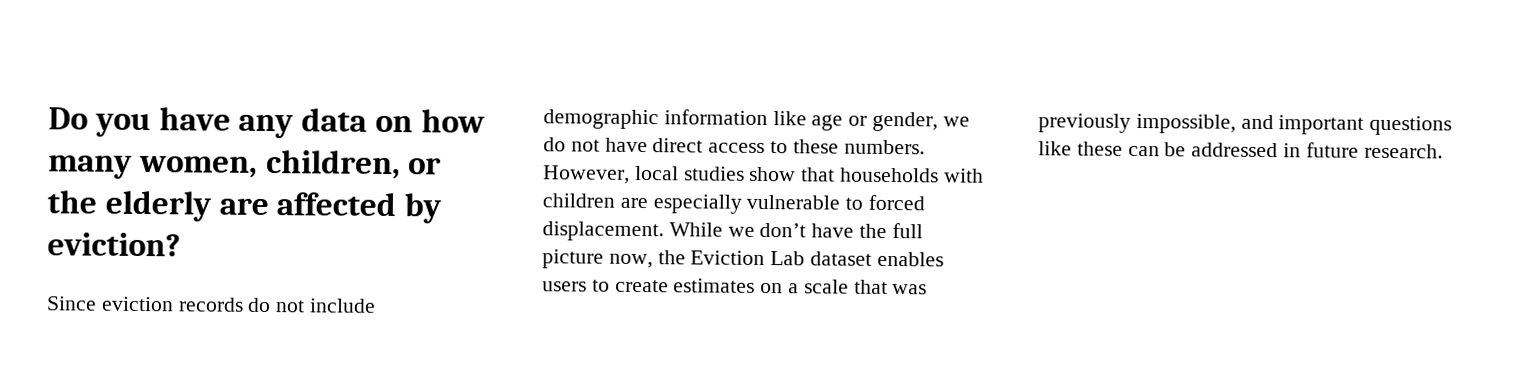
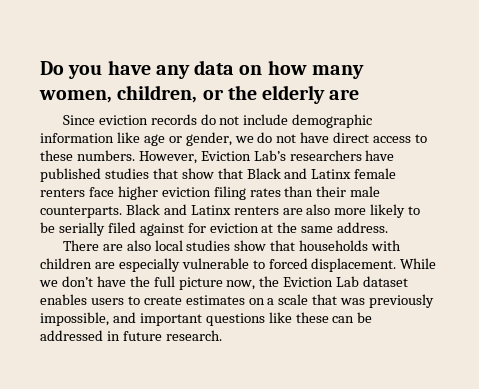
- Do you have any data on how many women, children, or the elderly are affected by eviction?
+ Do you have any data on how many women, children, or the elderly are
- However, local studies show that households with children are especially vulnerable to forced displacement.
+ However, Eviction Lab’s researchers have published studies that show that Black and Latinx female renters face higher eviction filing rates than their male counterparts. Black and Latinx renters are also more likely to be serially filed against for eviction at the same address.
+ There are also local studies show that households with children are especially vulnerable to forced displacement.

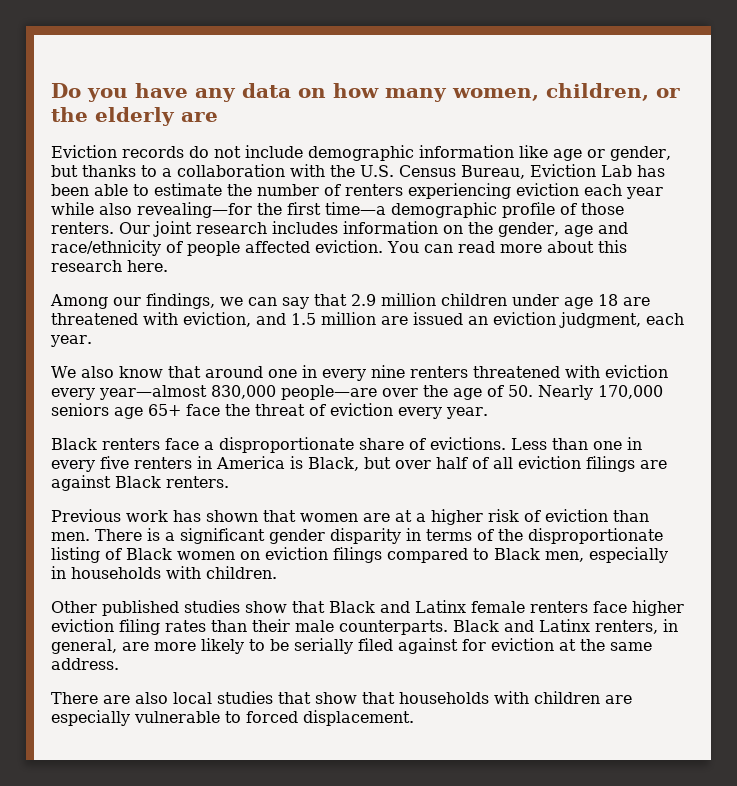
- Since eviction records do not include demographic information like age or gender, we do not have direct access to these numbers. However, Eviction Lab’s researchers have published studies that show that Black and Latinx female renters face higher eviction filing rates than their male counterparts.
+ Eviction records do not include demographic information like age or gender, but thanks to a collaboration with the U.S. Census Bureau, Eviction Lab has been able to estimate the number of renters experiencing eviction each year while also revealing—for the first time—a demographic profile of those renters. Our joint research includes information on the gender, age and race/ethnicity of people affected eviction. You can read more about this research here.
+ Among our findings, we can say that 2.9 million children under age 18 are threatened with eviction, and 1.5 million are issued an eviction judgment, each year.
+ We also know that around one in every nine renters threatened with eviction every year—almost 830,000 people—are over the age of 50. Nearly 170,000 seniors age 65+ face the threat of eviction every year.
+ Black renters face a disproportionate share of evictions. Less than one in every five renters in America is Black, but over half of all eviction filings are against Black renters.
+ Previous work has shown that women are at a higher risk of eviction than men. There is a significant gender disparity in terms of the disproportionate listing of Black women on eviction filings compared to Black men, especially in households with children.
+ Other published studies show that Black and Latinx female renters face higher eviction filing rates than their male counterparts.
- Black and Latinx renters are also more likely to be serially filed against for eviction at the same address.
+ Black and Latinx renters, in general, are more likely to be serially filed against for eviction at the same address.
- There are also local studies show that households with children are especially vulnerable to forced displacement. While we don’t have the full picture now, the Eviction Lab dataset enables users to create estimates on a scale that was previously impossible, and important questions like these can be addressed in future research.
+ There are also local studies that show that households with children are especially vulnerable to forced displacement.

